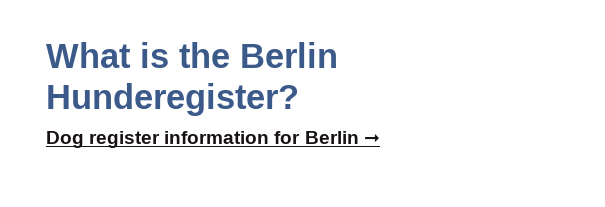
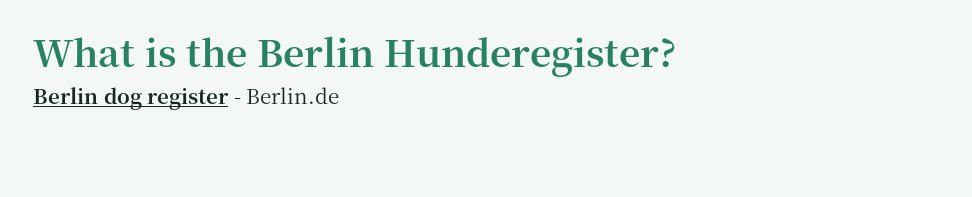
- Dog register information for Berlin ➞
+ Berlin dog register - Berlin.de

